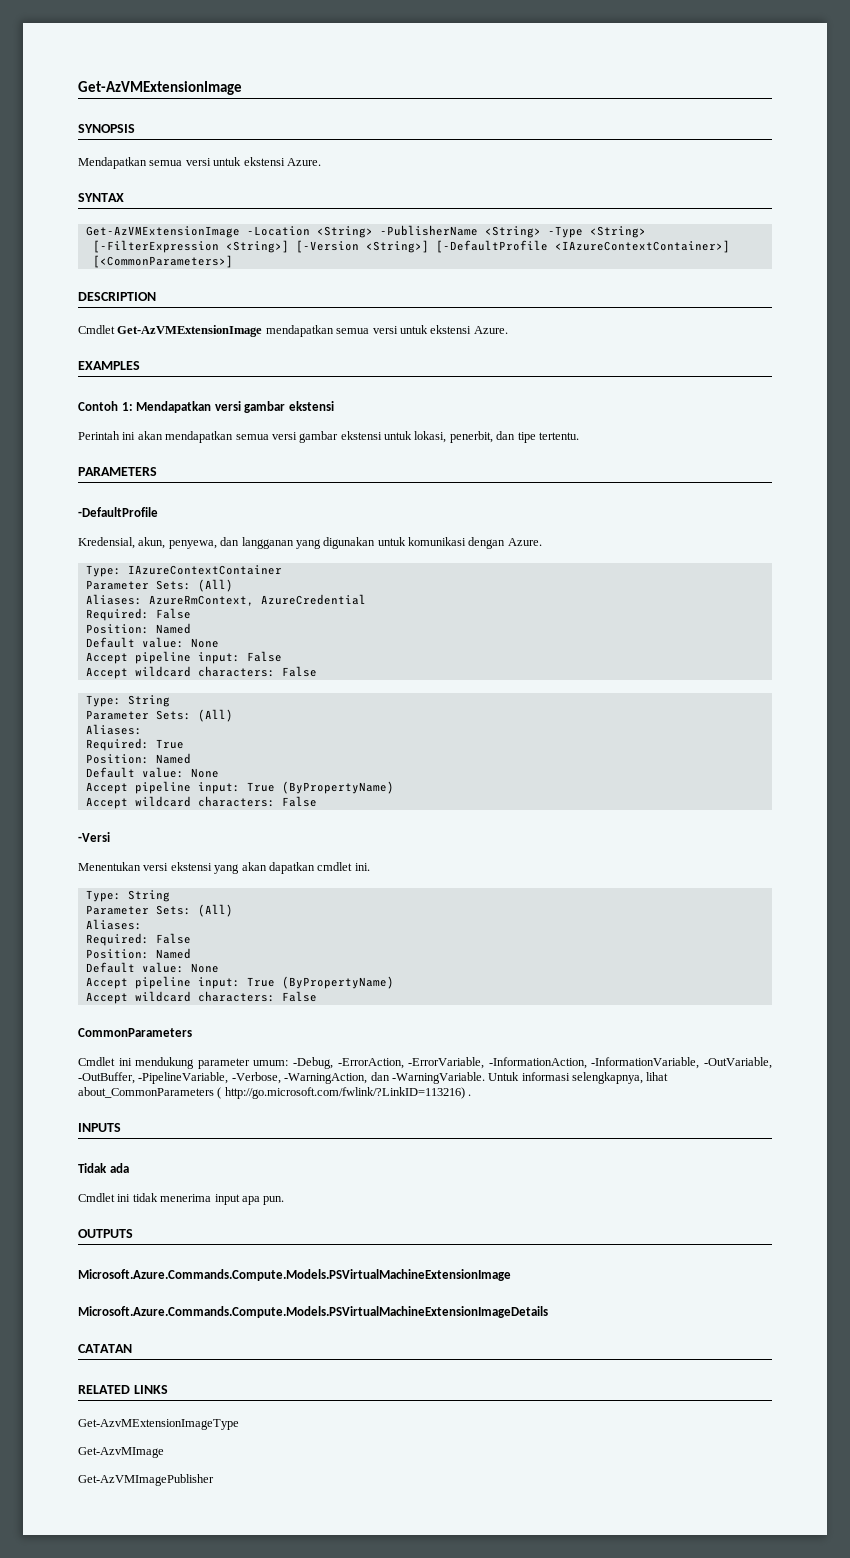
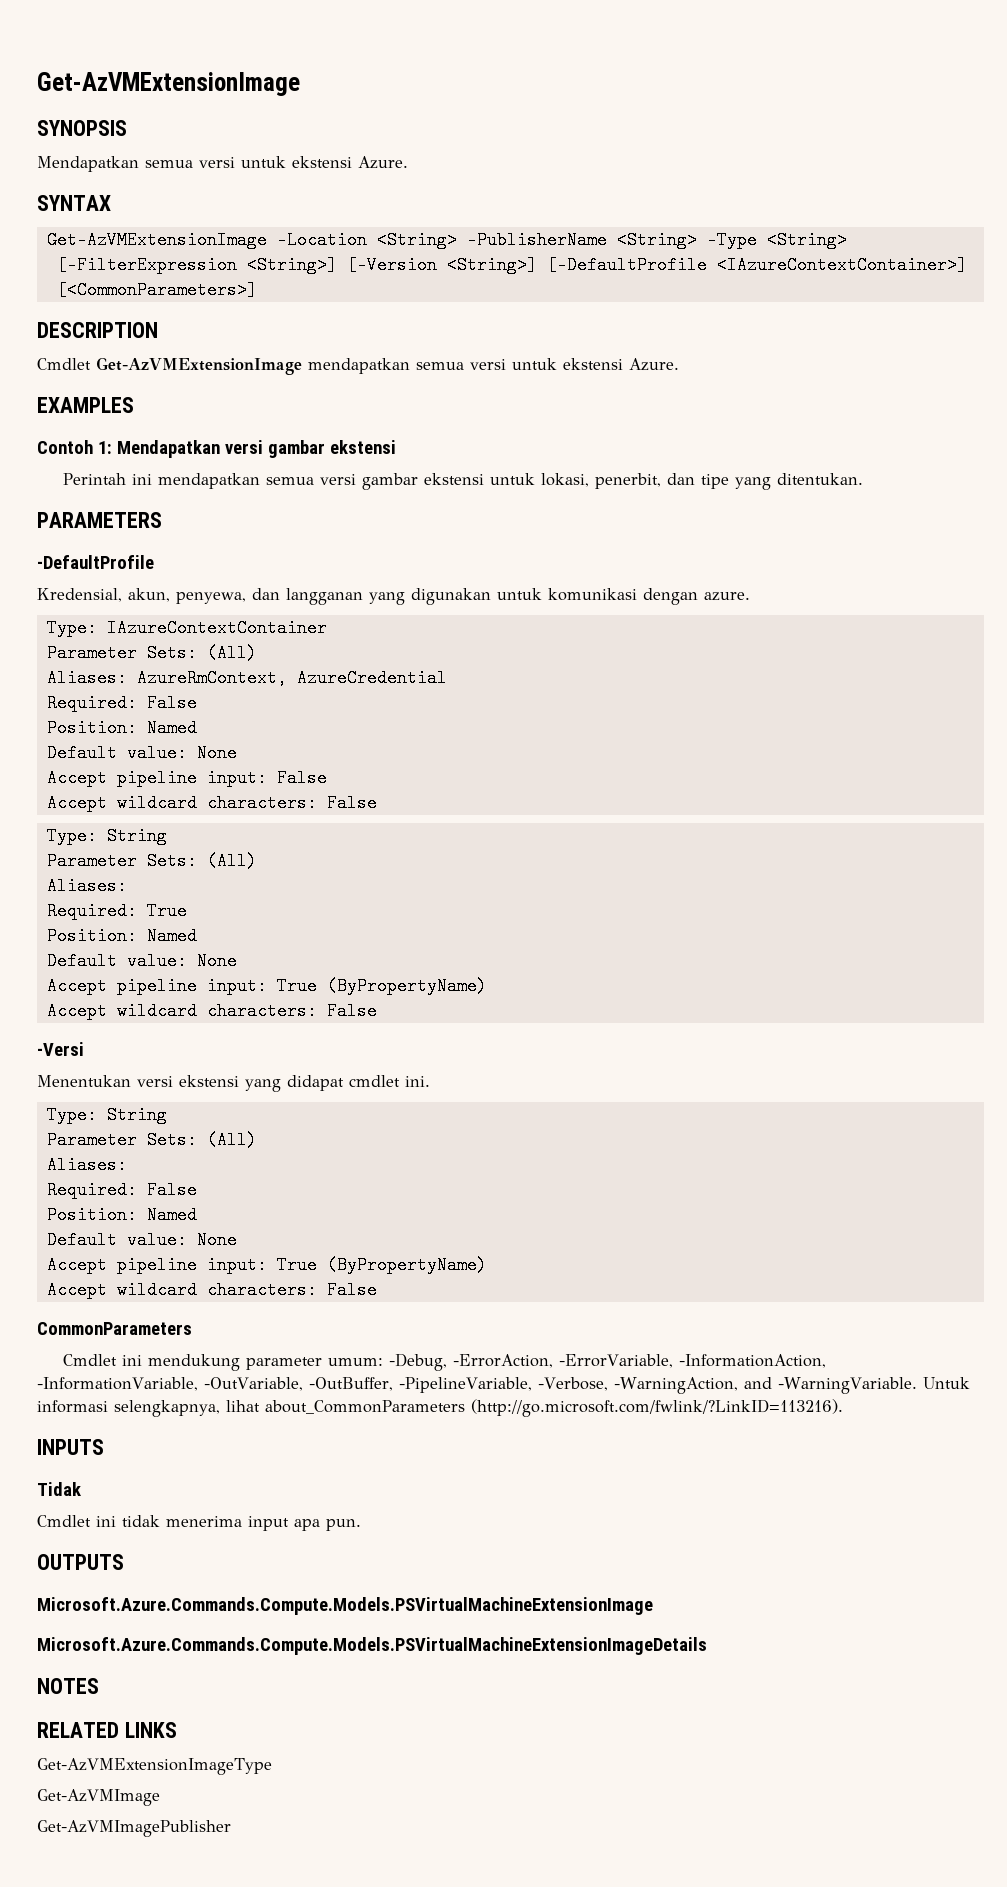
- Perintah ini akan mendapatkan semua versi gambar ekstensi untuk lokasi, penerbit, dan tipe tertentu.
+ Perintah ini mendapatkan semua versi gambar ekstensi untuk lokasi, penerbit, dan tipe yang ditentukan.
- Kredensial, akun, penyewa, dan langganan yang digunakan untuk komunikasi dengan Azure.
+ Kredensial, akun, penyewa, dan langganan yang digunakan untuk komunikasi dengan azure.
- Menentukan versi ekstensi yang akan dapatkan cmdlet ini.
+ Menentukan versi ekstensi yang didapat cmdlet ini.
- Cmdlet ini mendukung parameter umum: -Debug, -ErrorAction, -ErrorVariable, -InformationAction, -InformationVariable, -OutVariable, -OutBuffer, -PipelineVariable, -Verbose, -WarningAction, dan -WarningVariable.
+ Cmdlet ini mendukung parameter umum: -Debug, -ErrorAction, -ErrorVariable, -InformationAction, -InformationVariable, -OutVariable, -OutBuffer, -PipelineVariable, -Verbose, -WarningAction, and -WarningVariable.
- Untuk informasi selengkapnya, lihat about_CommonParameters ( http://go.microsoft.com/fwlink/?LinkID=113216) .
+ Untuk informasi selengkapnya, lihat about_CommonParameters (http://go.microsoft.com/fwlink/?LinkID=113216).
- Tidak ada
+ Tidak
- CATATAN
+ NOTES
- Get-AzvMExtensionImageType
- Get-AzvMImage
+ Get-AzVMExtensionImageType
+ Get-AzVMImage

